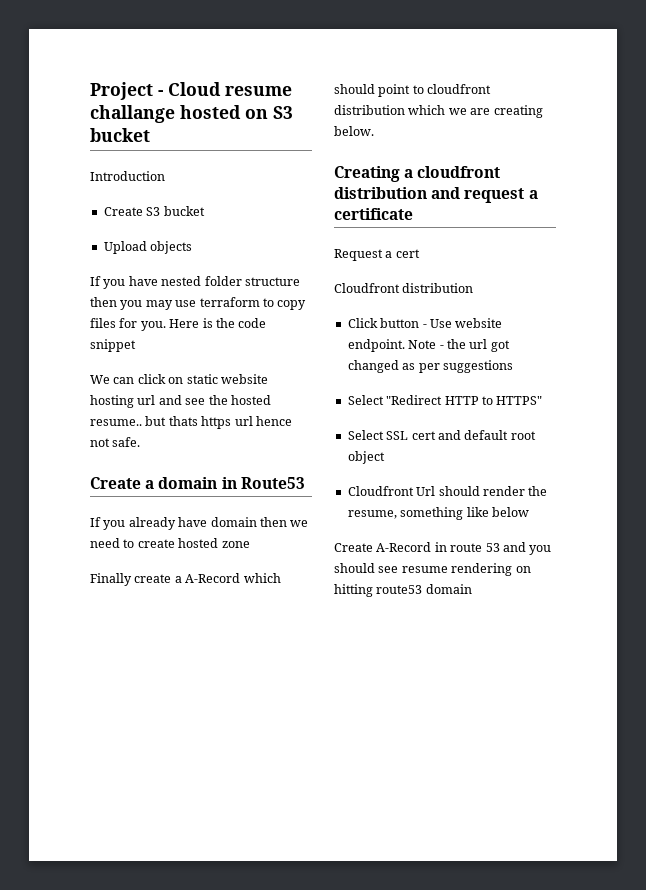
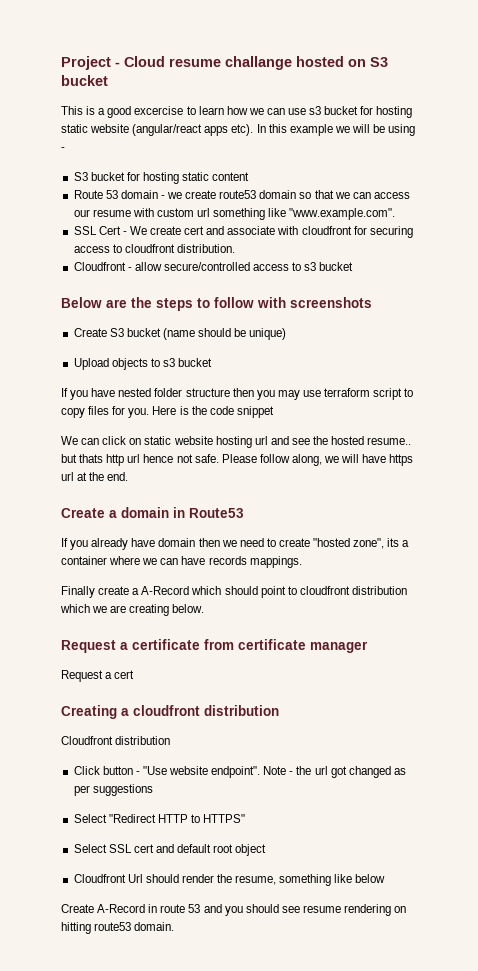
- Introduction
+ This is a good excercise to learn how we can use s3 bucket for hosting static website (angular/react apps etc). In this example we will be using -
+ S3 bucket for hosting static content
+ Route 53 domain - we create route53 domain so that we can access our resume with custom url something like "www.example.com".
+ SSL Cert - We create cert and associate with cloudfront for securing access to cloudfront distribution.
+ Cloudfront - allow secure/controlled access to s3 bucket
+ Below are the steps to follow with screenshots
- Create S3 bucket
+ Create S3 bucket (name should be unique)
- Upload objects
+ Upload objects to s3 bucket
- If you have nested folder structure then you may use terraform to copy files for you.
+ If you have nested folder structure then you may use terraform script to copy files for you.
- We can click on static website hosting url and see the hosted resume.. but thats https url hence not safe.
+ We can click on static website hosting url and see the hosted resume.. but thats http url hence not safe. Please follow along, we will have https url at the end.
- If you already have domain then we need to create hosted zone
+ If you already have domain then we need to create "hosted zone", its a container where we can have records mappings.
- Creating a cloudfront distribution and request a certificate
+ Request a certificate from certificate manager
  Request a cert
+ Creating a cloudfront distribution
- Click button - Use website endpoint.
+ Click button - "Use website endpoint".
- Create A-Record in route 53 and you should see resume rendering on hitting route53 domain
+ Create A-Record in route 53 and you should see resume rendering on hitting route53 domain.

